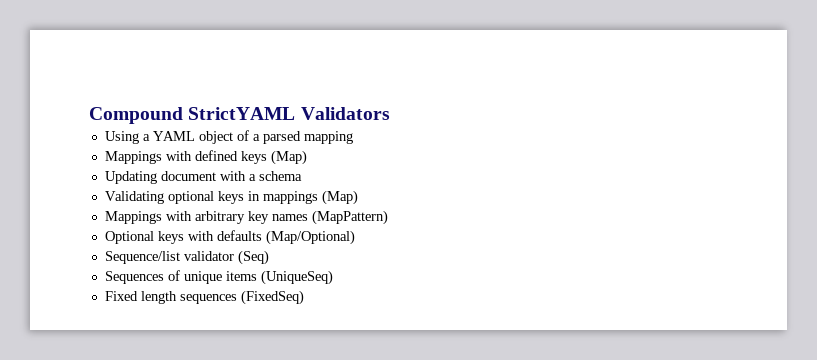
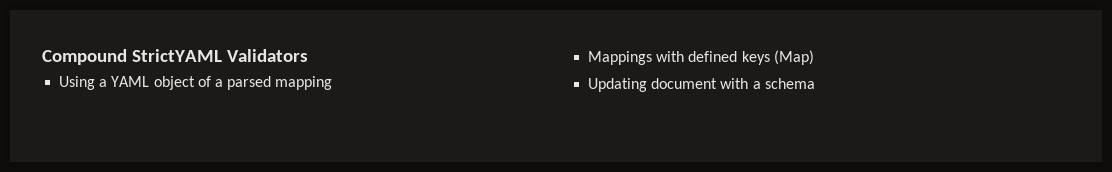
- Validating optional keys in mappings (Map)
- Mappings with arbitrary key names (MapPattern)
- Optional keys with defaults (Map/Optional)
- Sequence/list validator (Seq)
- Sequences of unique items (UniqueSeq)
- Fixed length sequences (FixedSeq)

